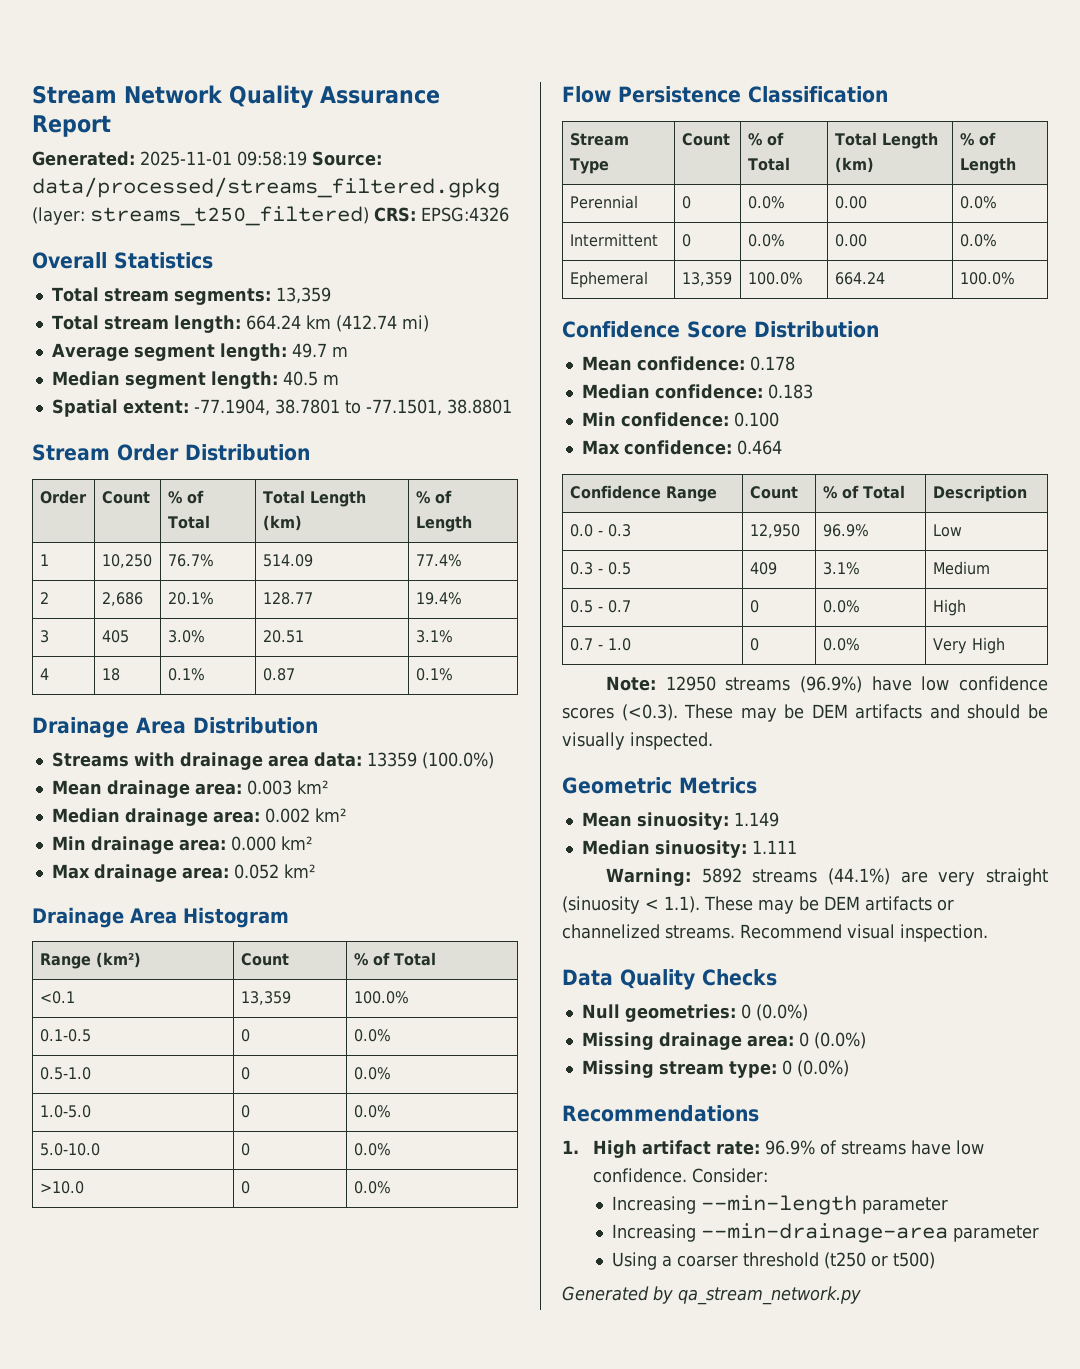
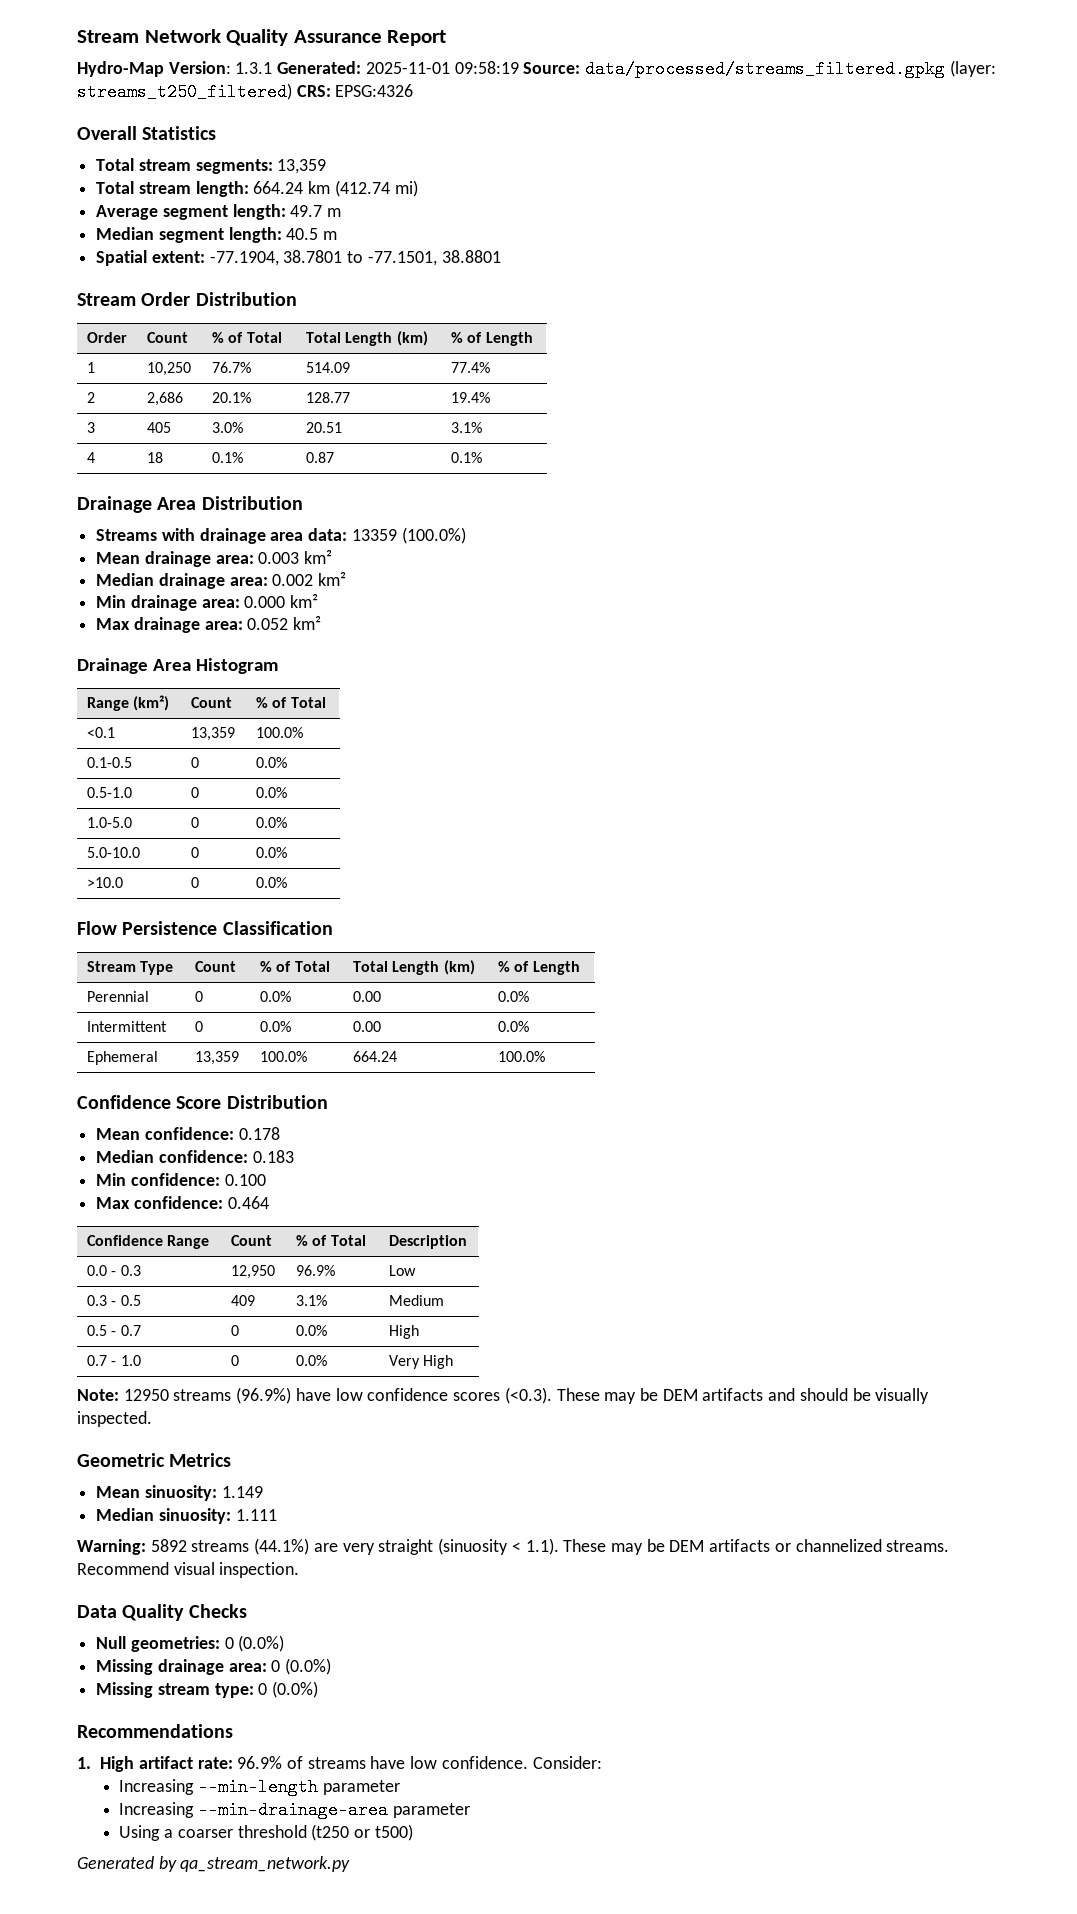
- Generated: 2025-11-01 09:58:19 Source: data/processed/streams_filtered.gpkg (layer: streams_t250_filtered) CRS: EPSG:4326
+ Hydro-Map Version: 1.3.1 Generated: 2025-11-01 09:58:19 Source: data/processed/streams_filtered.gpkg (layer: streams_t250_filtered) CRS: EPSG:4326

